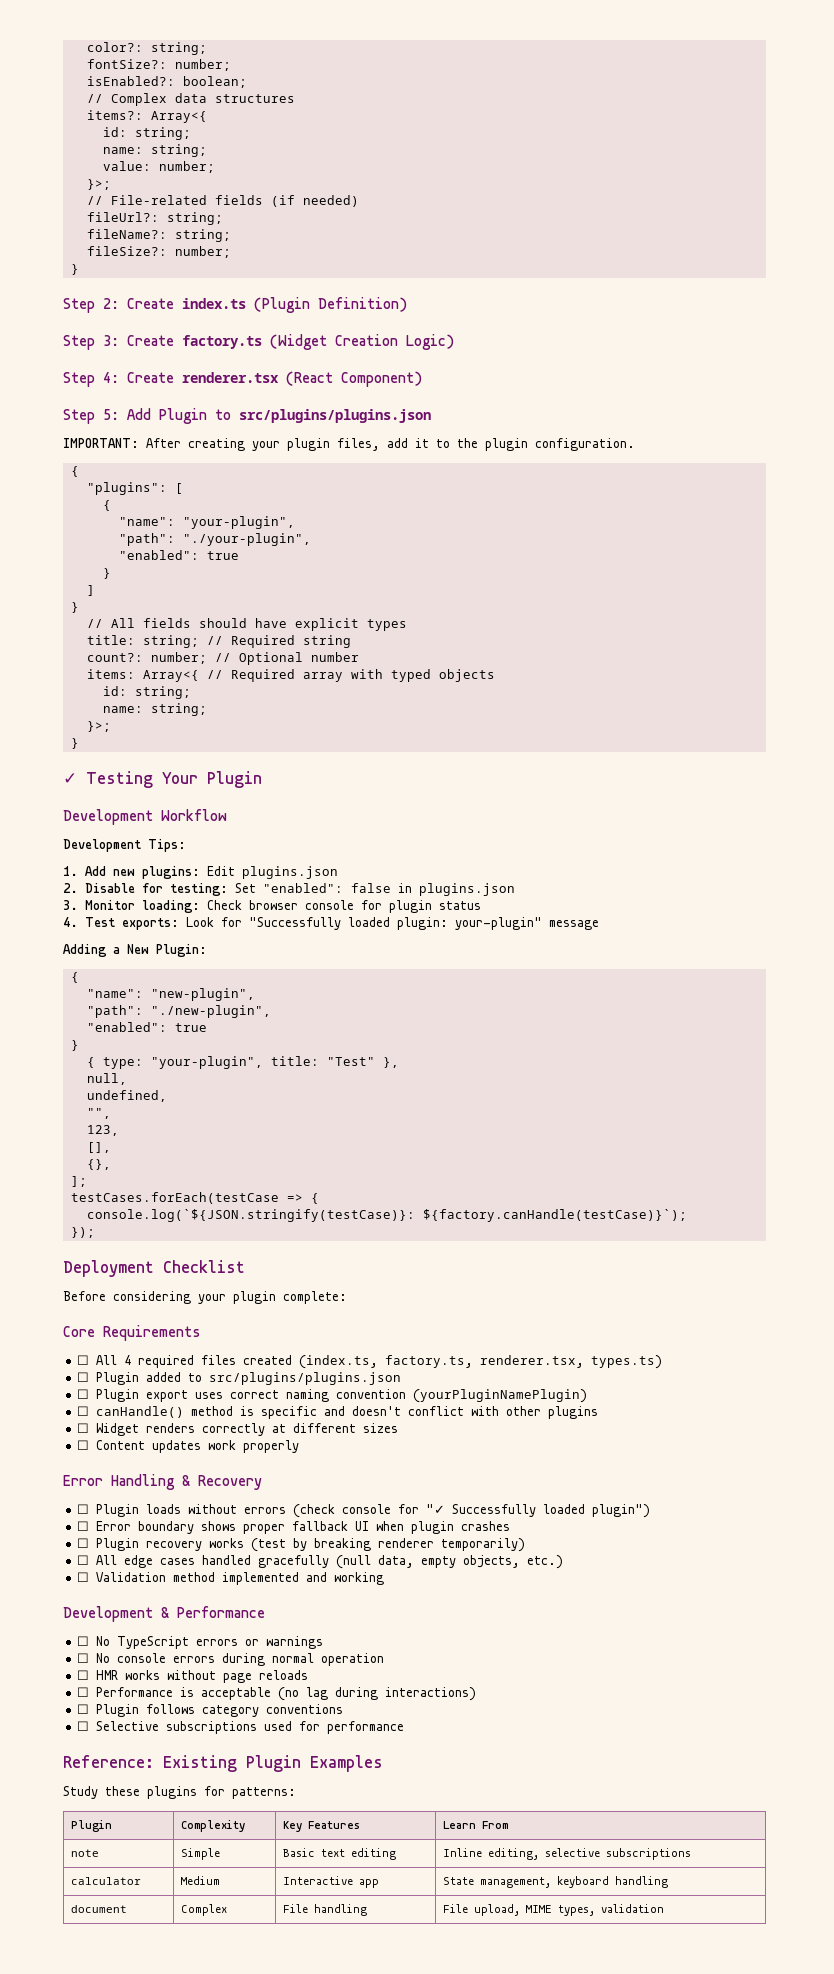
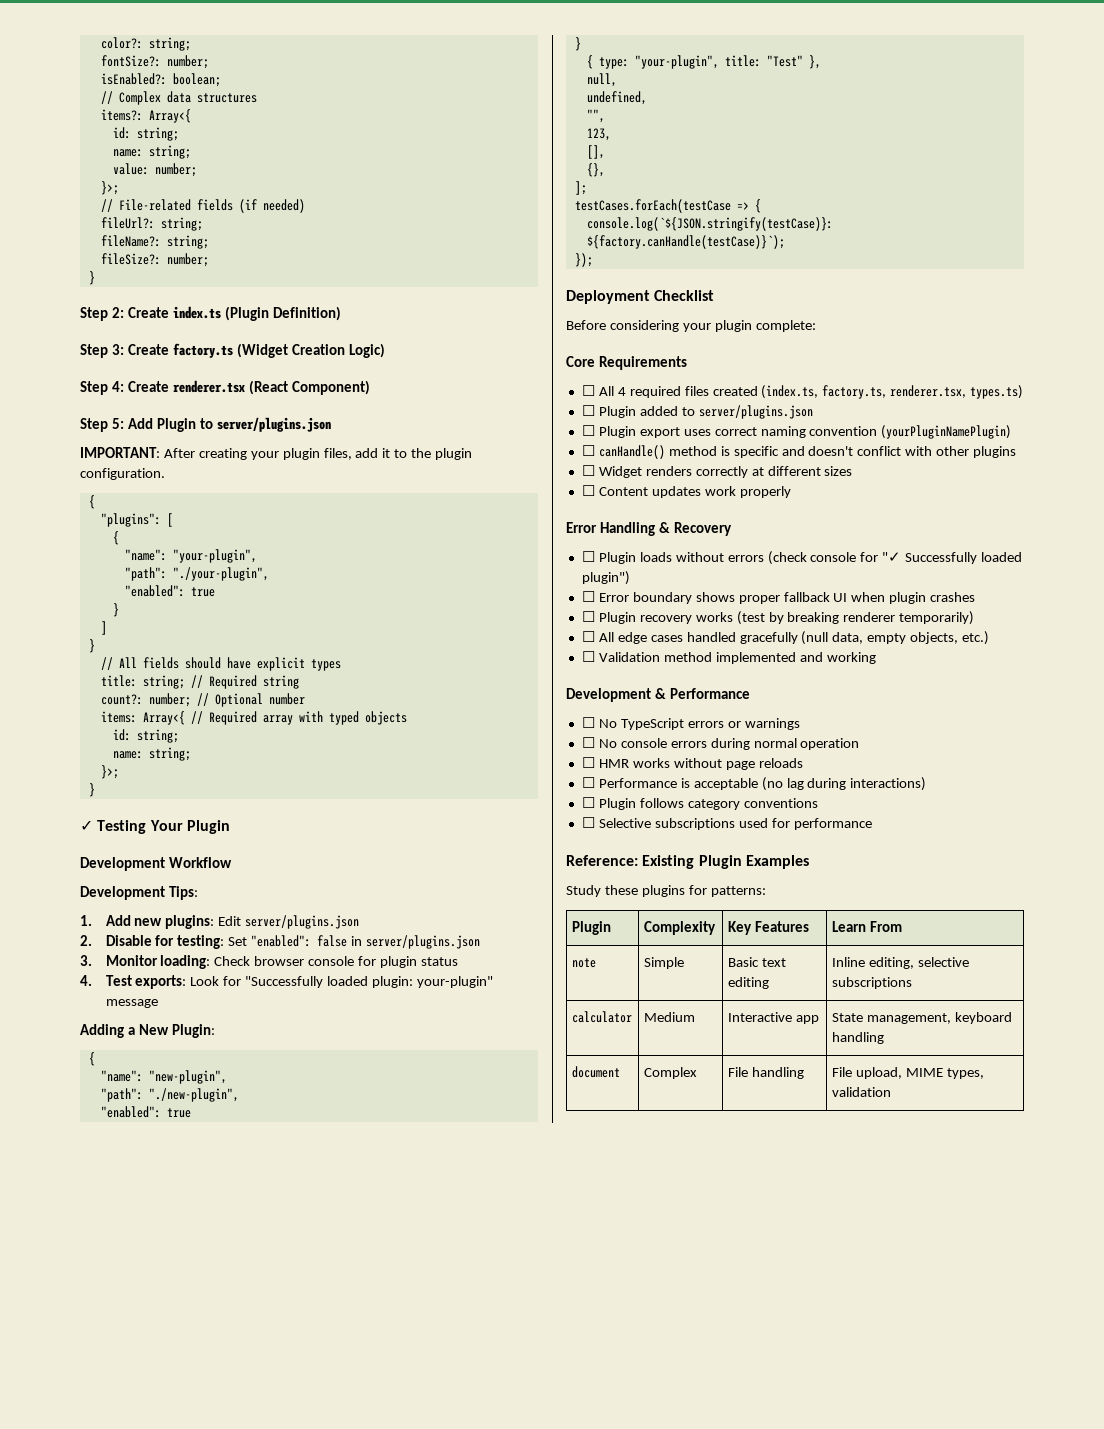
- Step 5: Add Plugin to src/plugins/plugins.json
+ Step 5: Add Plugin to server/plugins.json
- 1. Add new plugins: Edit plugins.json
+ 1. Add new plugins: Edit server/plugins.json
- 2. Disable for testing: Set "enabled": false in plugins.json
+ 2. Disable for testing: Set "enabled": false in server/plugins.json
- ☐ Plugin added to src/plugins/plugins.json
+ ☐ Plugin added to server/plugins.json

